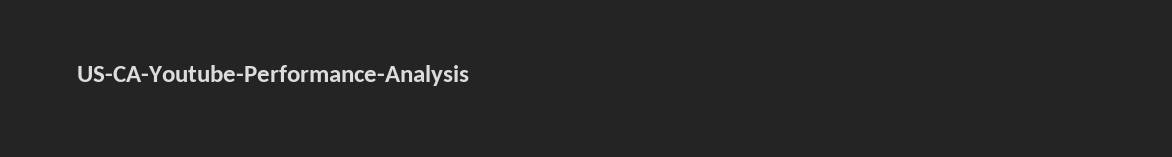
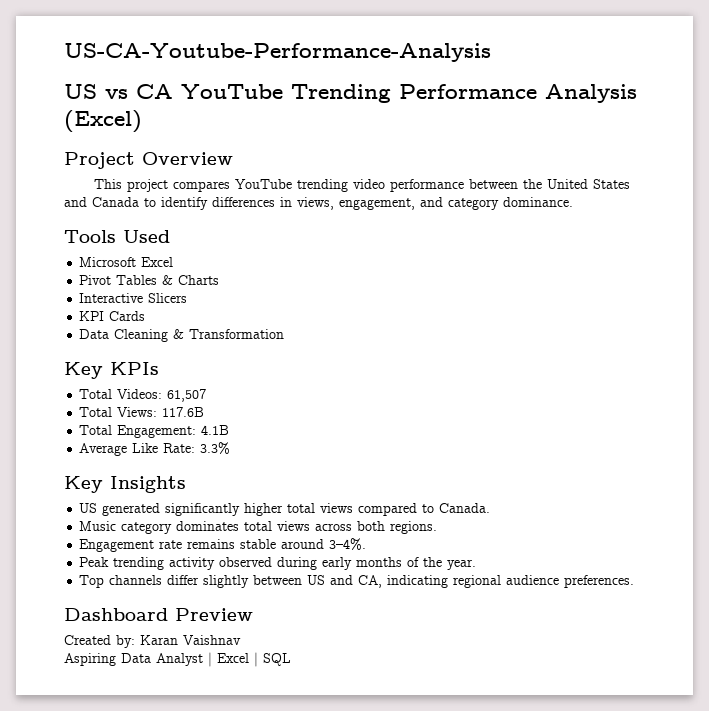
+ US vs CA YouTube Trending Performance Analysis (Excel)
+ Project Overview
+ This project compares YouTube trending video performance between the United States and Canada to identify differences in views, engagement, and category dominance.
+ Tools Used
+ Microsoft Excel
+ Pivot Tables & Charts
+ Interactive Slicers
+ KPI Cards
+ Data Cleaning & Transformation
+ Key KPIs
+ Total Videos: 61,507
+ Total Views: 117.6B
+ Total Engagement: 4.1B
+ Average Like Rate: 3.3%
+ Key Insights
+ US generated significantly higher total views compared to Canada.
+ Music category dominates total views across both regions.
+ Engagement rate remains stable around 3–4%.
+ Peak trending activity observed during early months of the year.
+ Top channels differ slightly between US and CA, indicating regional audience preferences.
+ Dashboard Preview
+ Created by: Karan Vaishnav
+ Aspiring Data Analyst | Excel | SQL

